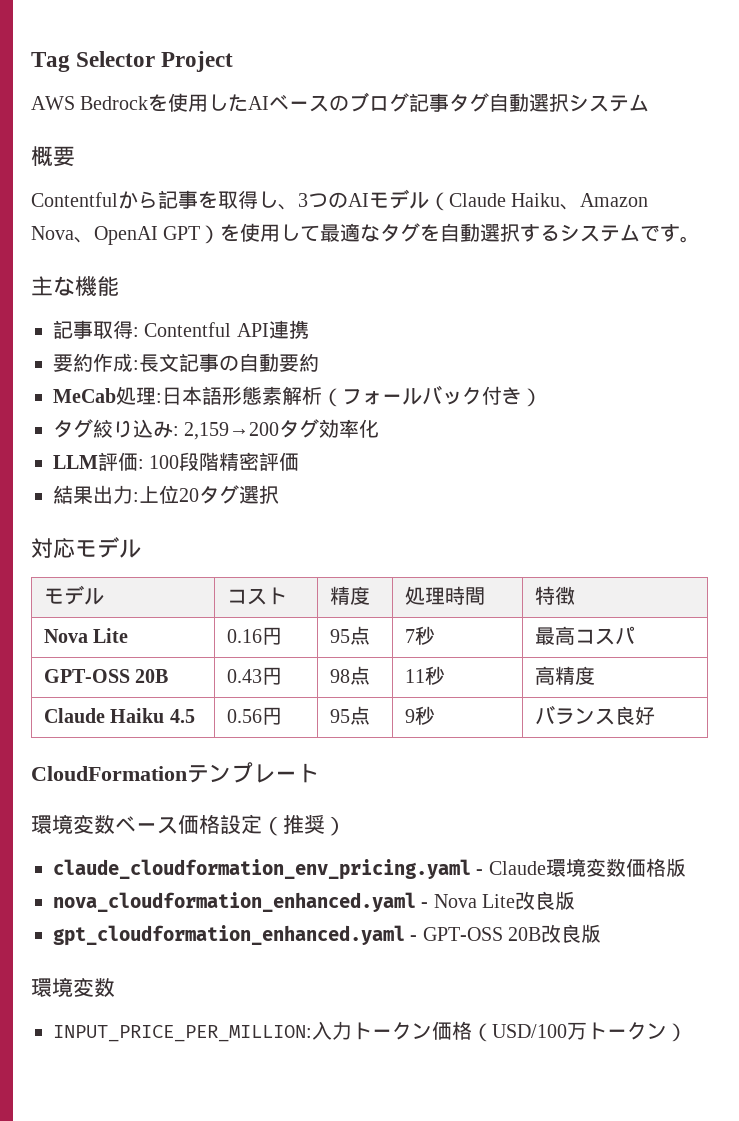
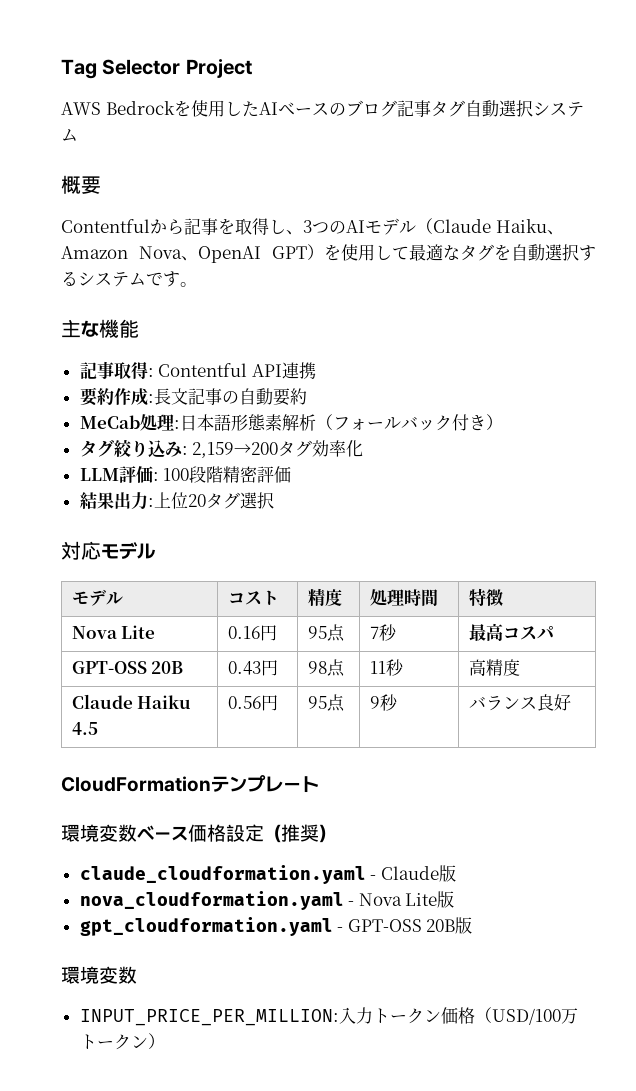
- claude_cloudformation_env_pricing.yaml - Claude環境変数価格版
- nova_cloudformation_enhanced.yaml - Nova Lite改良版
- gpt_cloudformation_enhanced.yaml - GPT-OSS 20B改良版
+ claude_cloudformation.yaml - Claude版
+ nova_cloudformation.yaml - Nova Lite版
+ gpt_cloudformation.yaml - GPT-OSS 20B版

